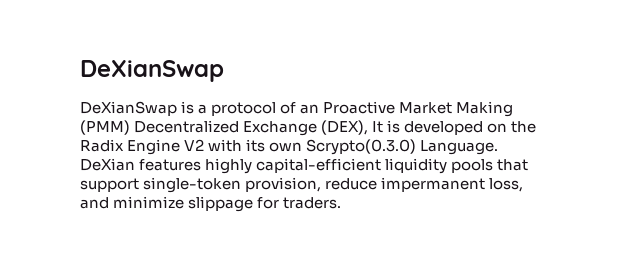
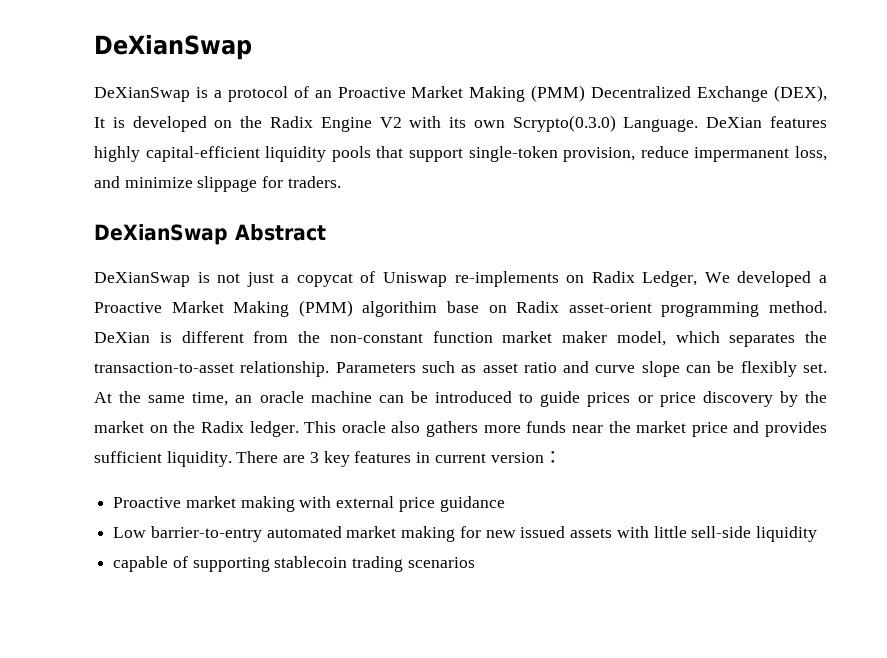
+ DeXianSwap Abstract
+ DeXianSwap is not just a copycat of Uniswap re-implements on Radix Ledger, We developed a Proactive Market Making (PMM) algorithim base on Radix asset-orient programming method. DeXian is different from the non-constant function market maker model, which separates the transaction-to-asset relationship. Parameters such as asset ratio and curve slope can be flexibly set. At the same time, an oracle machine can be introduced to guide prices or price discovery by the market on the Radix ledger. This oracle also gathers more funds near the market price and provides sufficient liquidity. There are 3 key features in current version：
+ Proactive market making with external price guidance
+ Low barrier-to-entry automated market making for new issued assets with little sell-side liquidity
+ capable of supporting stablecoin trading scenarios

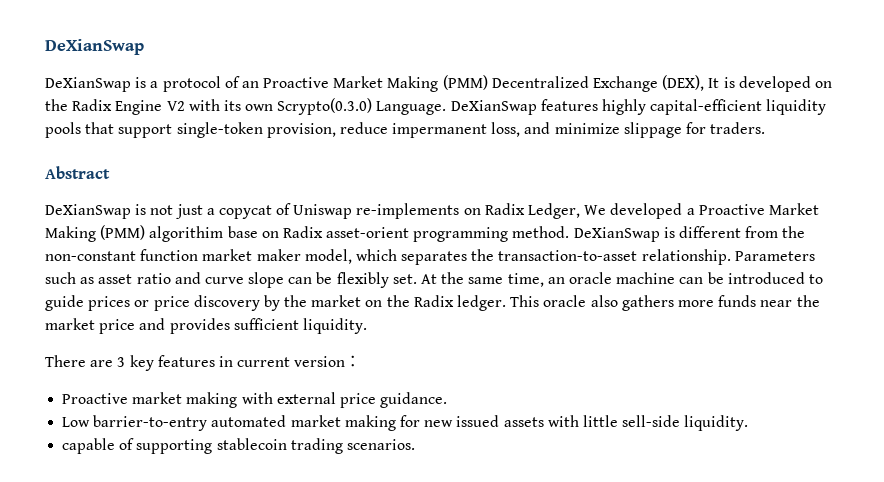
- DeXian features highly capital-efficient liquidity pools that support single-token provision, reduce impermanent loss, and minimize slippage for traders.
+ DeXianSwap features highly capital-efficient liquidity pools that support single-token provision, reduce impermanent loss, and minimize slippage for traders.
- DeXianSwap Abstract
+ Abstract
- DeXian is different from the non-constant function market maker model, which separates the transaction-to-asset relationship.
+ DeXianSwap is different from the non-constant function market maker model, which separates the transaction-to-asset relationship.
- This oracle also gathers more funds near the market price and provides sufficient liquidity. There are 3 key features in current version：
+ This oracle also gathers more funds near the market price and provides sufficient liquidity.
+ There are 3 key features in current version：
- Proactive market making with external price guidance
+ Proactive market making with external price guidance.
- Low barrier-to-entry automated market making for new issued assets with little sell-side liquidity
+ Low barrier-to-entry automated market making for new issued assets with little sell-side liquidity.
- capable of supporting stablecoin trading scenarios
+ capable of supporting stablecoin trading scenarios.

